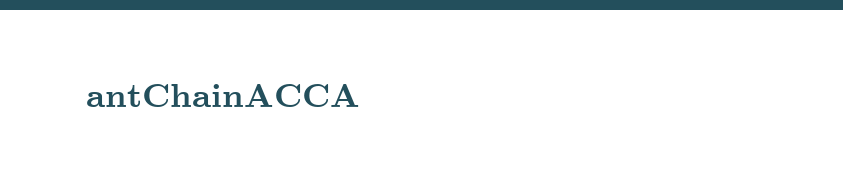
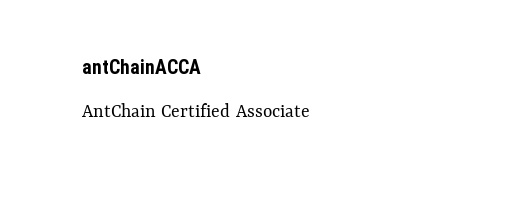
+ AntChain Certified Associate

